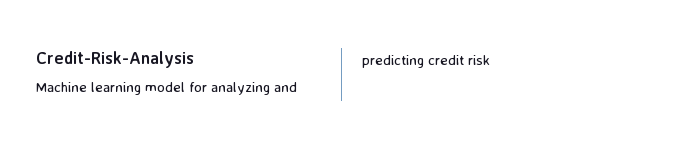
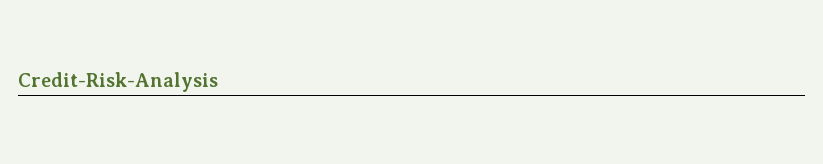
- Machine learning model for analyzing and predicting credit risk

